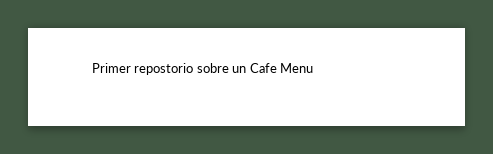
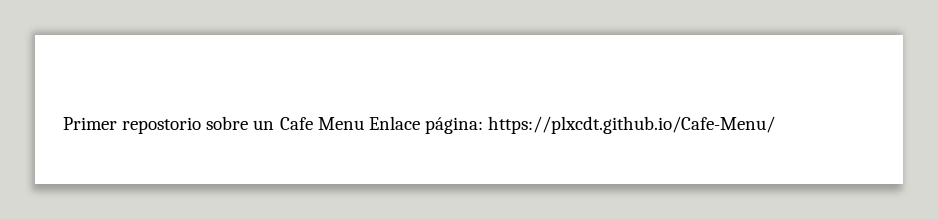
- Primer repostorio sobre un Cafe Menu
+ Primer repostorio sobre un Cafe Menu Enlace página: https://plxcdt.github.io/Cafe-Menu/

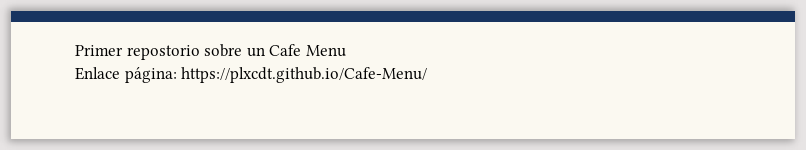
- Primer repostorio sobre un Cafe Menu Enlace página: https://plxcdt.github.io/Cafe-Menu/
+ Primer repostorio sobre un Cafe Menu
+ Enlace página: https://plxcdt.github.io/Cafe-Menu/

